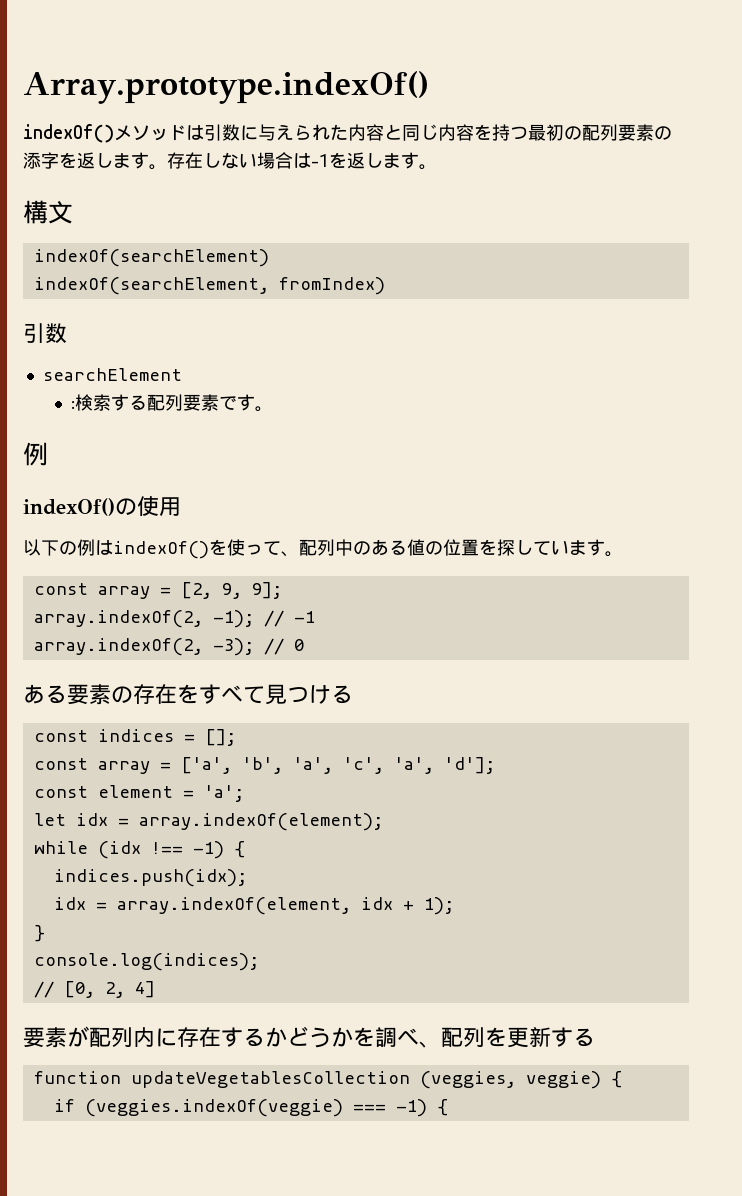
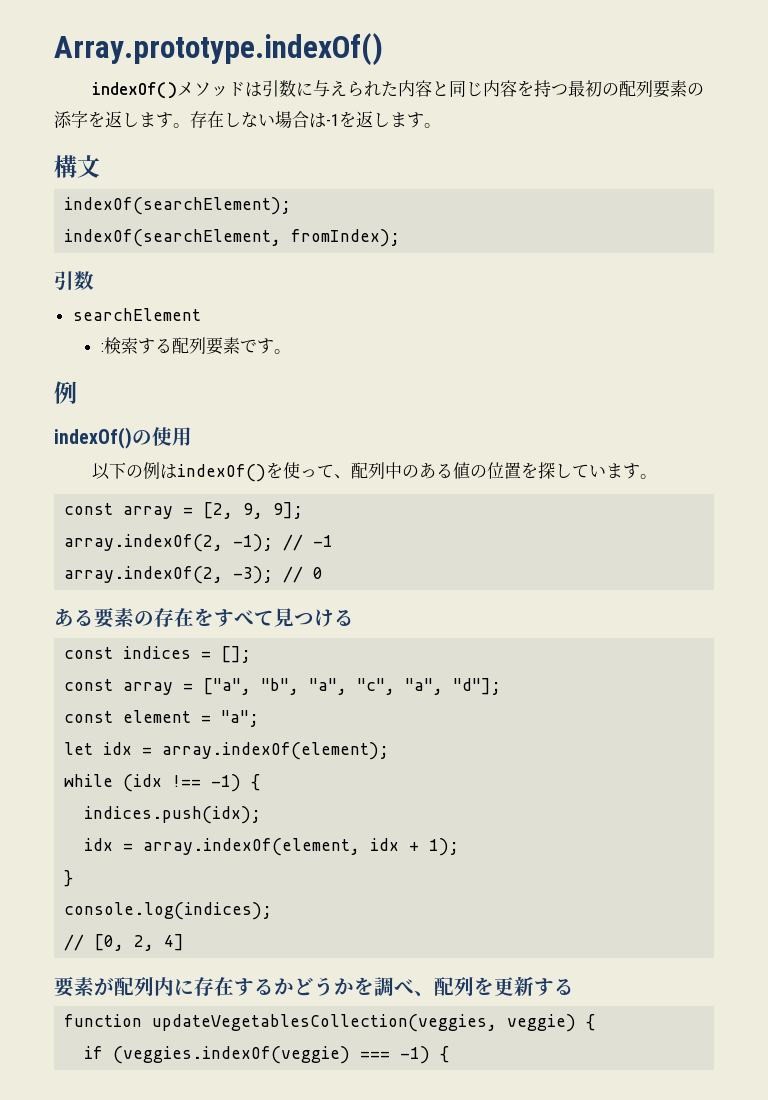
- indexOf(searchElement)
+ indexOf(searchElement);
- indexOf(searchElement, fromIndex)
+ indexOf(searchElement, fromIndex);
- const array = ['a', 'b', 'a', 'c', 'a', 'd'];
+ const array = ["a", "b", "a", "c", "a", "d"];
- const element = 'a';
+ const element = "a";
- function updateVegetablesCollection (veggies, veggie) {
+ function updateVegetablesCollection(veggies, veggie) {

